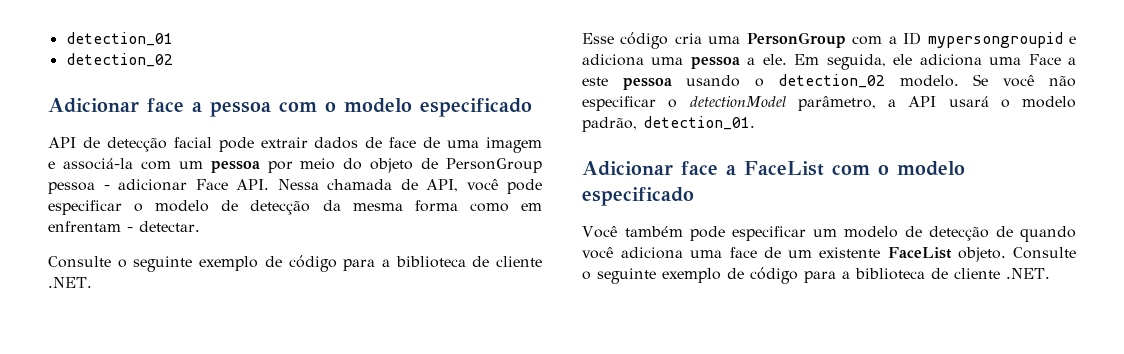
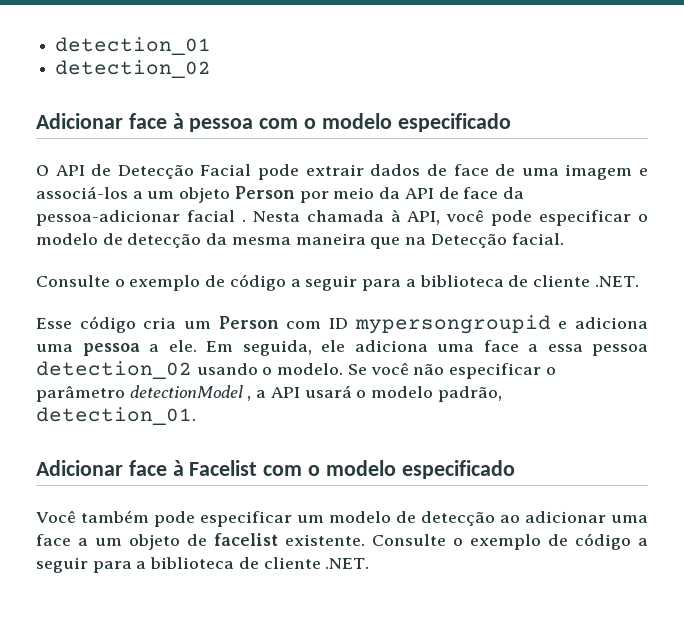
- Adicionar face a pessoa com o modelo especificado
+ Adicionar face à pessoa com o modelo especificado
- API de detecção facial pode extrair dados de face de uma imagem e associá-la com um pessoa por meio do objeto de PersonGroup pessoa - adicionar Face API. Nessa chamada de API, você pode especificar o modelo de detecção da mesma forma como em enfrentam - detectar.
- Consulte o seguinte exemplo de código para a biblioteca de cliente .NET.
+ O API de Detecção Facial pode extrair dados de face de uma imagem e associá-los a um objeto Person por meio da API de face da pessoa-adicionar facial . Nesta chamada à API, você pode especificar o modelo de detecção da mesma maneira que na Detecção facial.
+ Consulte o exemplo de código a seguir para a biblioteca de cliente .NET.
- Esse código cria uma PersonGroup com a ID mypersongroupid e adiciona uma pessoa a ele.
+ Esse código cria um Person com ID mypersongroupid e adiciona uma pessoa a ele.
- Em seguida, ele adiciona uma Face a este pessoa usando o detection_02 modelo.
+ Em seguida, ele adiciona uma face a essa pessoa detection_02 usando o modelo.
- Se você não especificar o detectionModel parâmetro, a API usará o modelo padrão, detection_01.
+ Se você não especificar o parâmetro detectionModel , a API usará o modelo padrão, detection_01.
- Adicionar face a FaceList com o modelo especificado
+ Adicionar face à Facelist com o modelo especificado
- Você também pode especificar um modelo de detecção de quando você adiciona uma face de um existente FaceList objeto. Consulte o seguinte exemplo de código para a biblioteca de cliente .NET.
+ Você também pode especificar um modelo de detecção ao adicionar uma face a um objeto de facelist existente. Consulte o exemplo de código a seguir para a biblioteca de cliente .NET.

